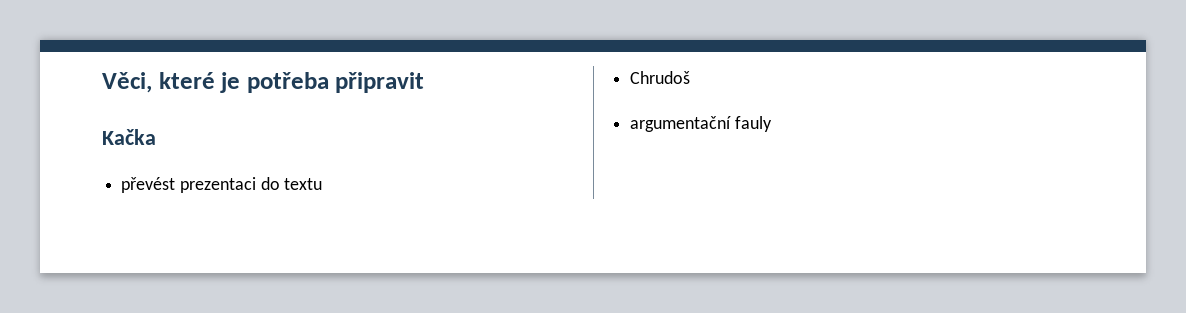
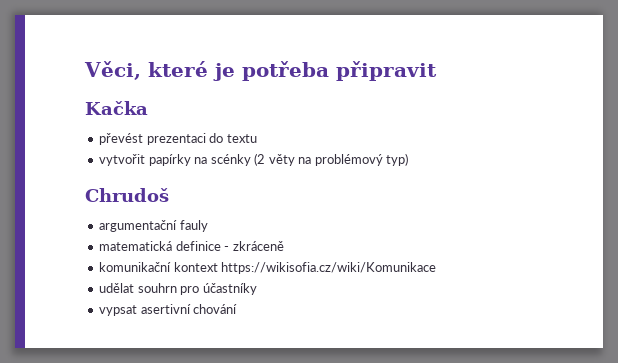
+ vytvořit papírky na scénky (2 věty na problémový typ)
  Chrudoš
  argumentační fauly
+ matematická definice - zkráceně
+ komunikační kontext https://wikisofia.cz/wiki/Komunikace
+ udělat souhrn pro účastníky
+ vypsat asertivní chování

